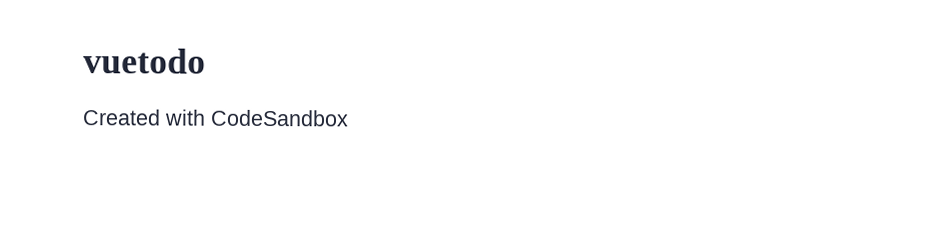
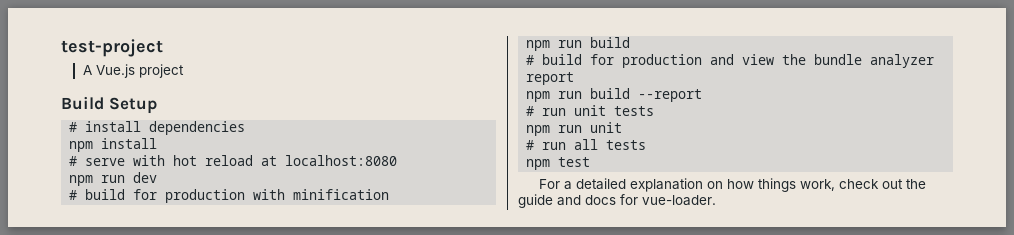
- vuetodo
- Created with CodeSandbox
+ test-project
+ A Vue.js project
+ Build Setup
+ # install dependencies
+ npm install
+ # serve with hot reload at localhost:8080
+ npm run dev
+ # build for production with minification
+ npm run build
+ # build for production and view the bundle analyzer report
+ npm run build --report
+ # run unit tests
+ npm run unit
+ # run all tests
+ npm test
+ For a detailed explanation on how things work, check out the guide and docs for vue-loader.

